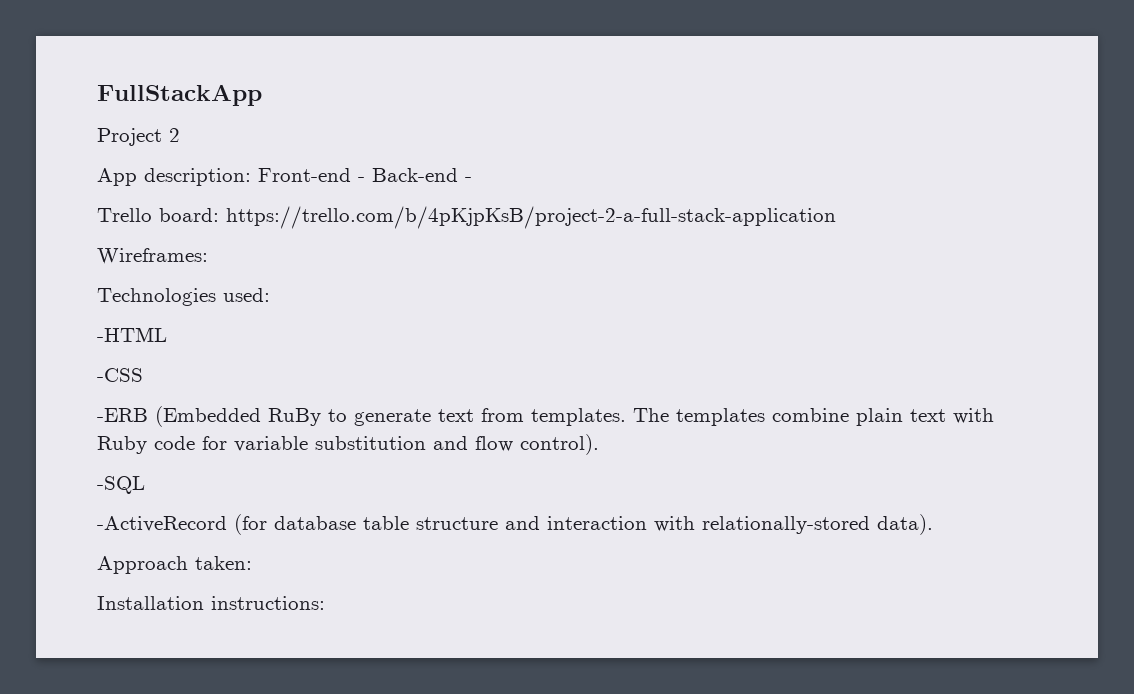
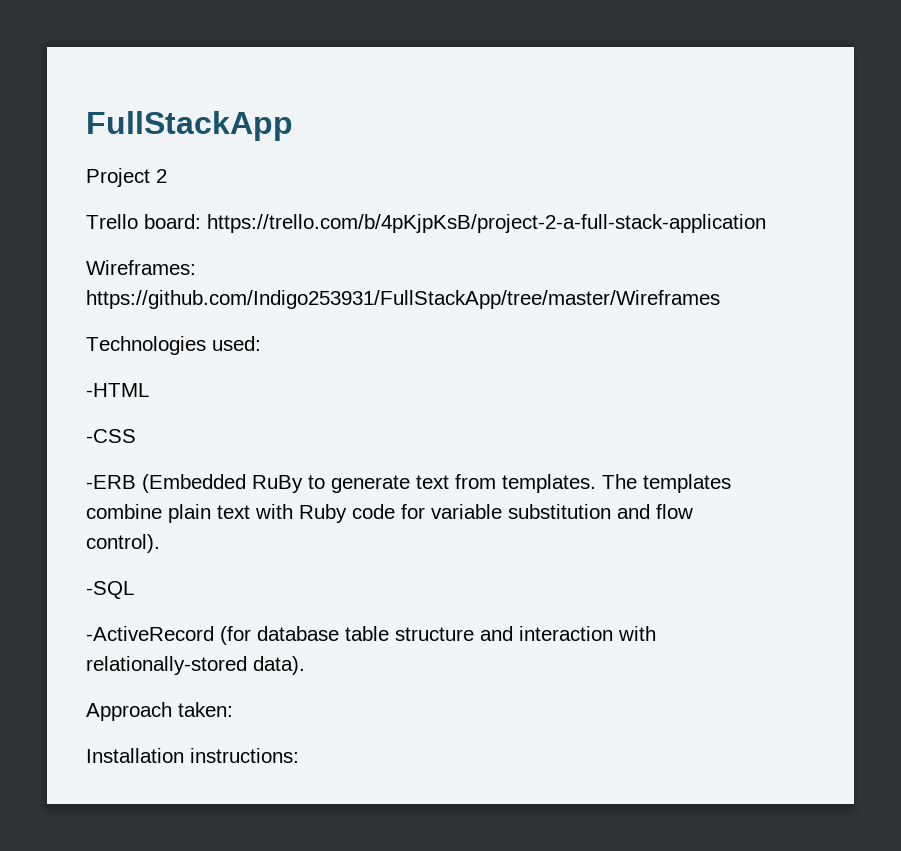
- App description: Front-end - Back-end -
- Wireframes:
+ Wireframes: https://github.com/Indigo253931/FullStackApp/tree/master/Wireframes

